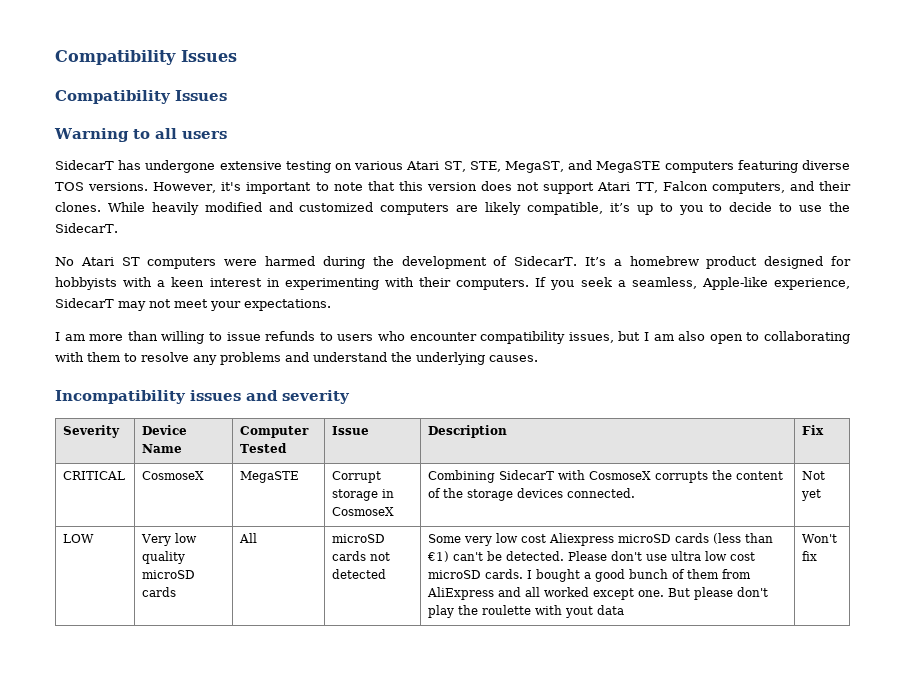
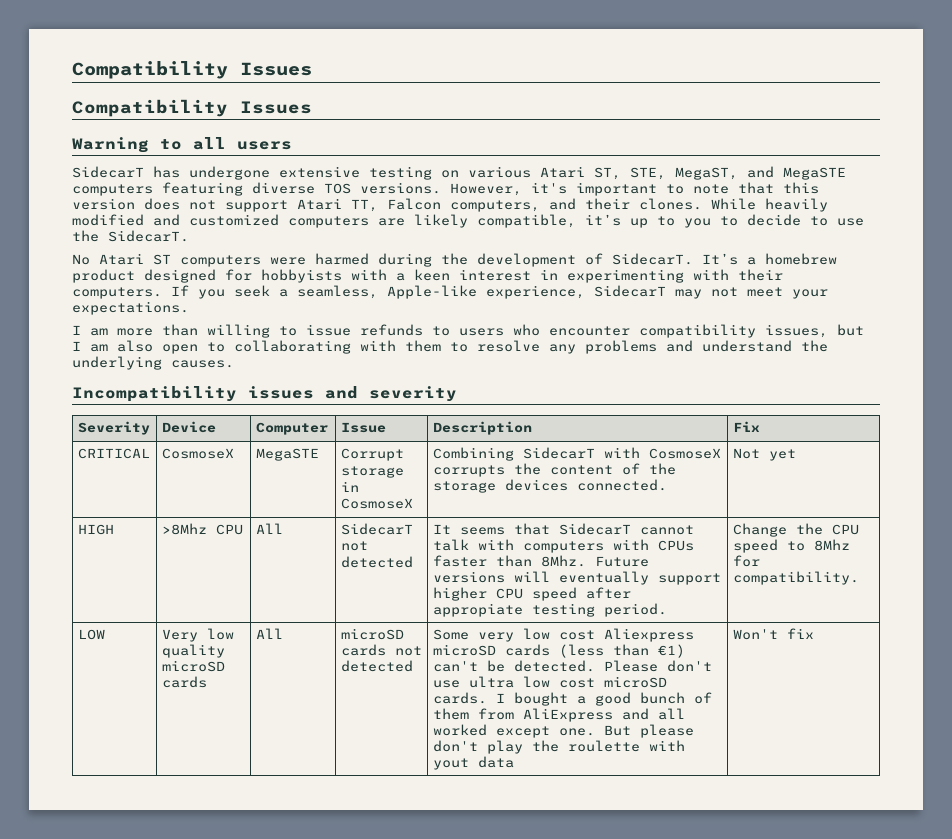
- Severity | Device Name | Computer Tested | Issue | Description | Fix
+ Severity | Device | Computer | Issue | Description | Fix
+ HIGH | >8Mhz CPU | All | SidecarT not detected | It seems that SidecarT cannot talk with computers with CPUs faster than 8Mhz. Future versions will eventually support higher CPU speed after appropiate testing period. | Change the CPU speed to 8Mhz for compatibility.

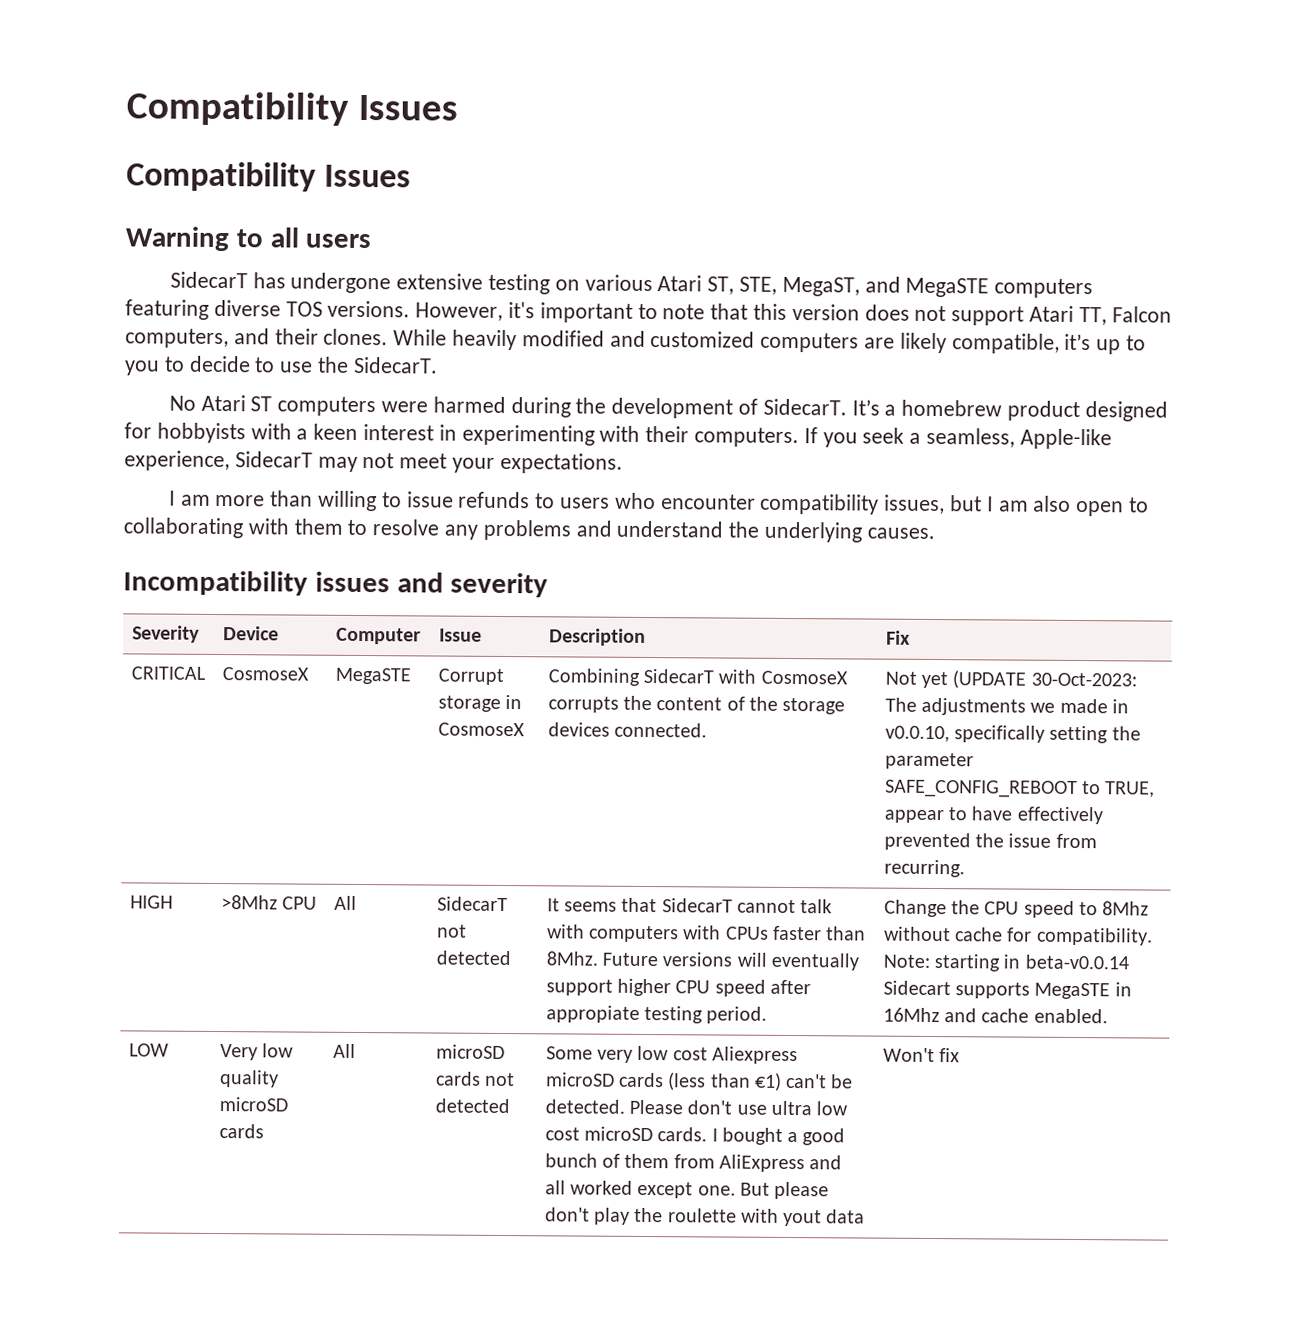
- Not yet
+ Not yet (UPDATE 30-Oct-2023: The adjustments we made in v0.0.10, specifically setting the parameter SAFE_CONFIG_REBOOT to TRUE, appear to have effectively prevented the issue from recurring.
- Change the CPU speed to 8Mhz for compatibility.
+ Change the CPU speed to 8Mhz without cache for compatibility. Note: starting in beta-v0.0.14 Sidecart supports MegaSTE in 16Mhz and cache enabled.

